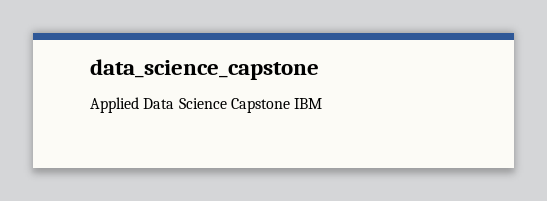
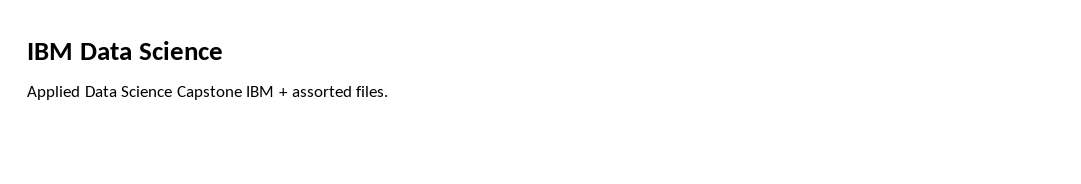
- data_science_capstone
+ IBM Data Science
- Applied Data Science Capstone IBM
+ Applied Data Science Capstone IBM + assorted files.

